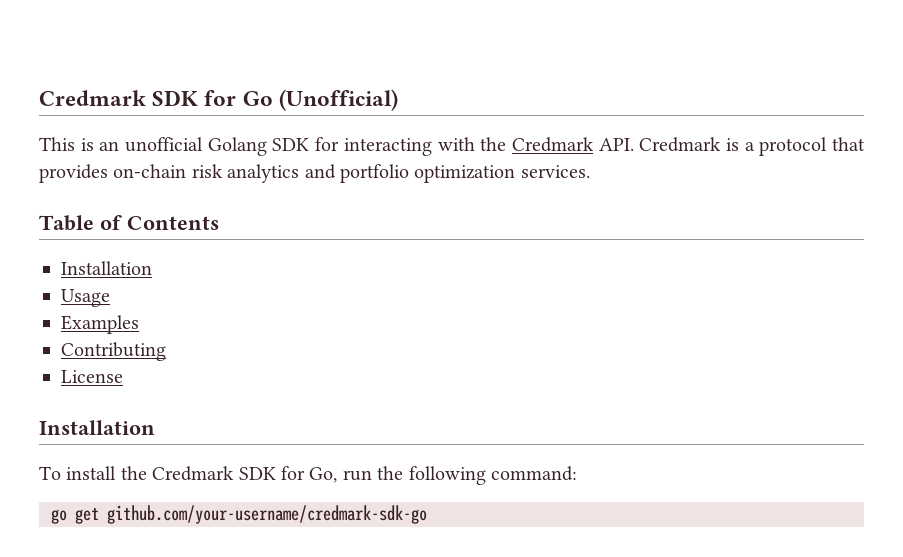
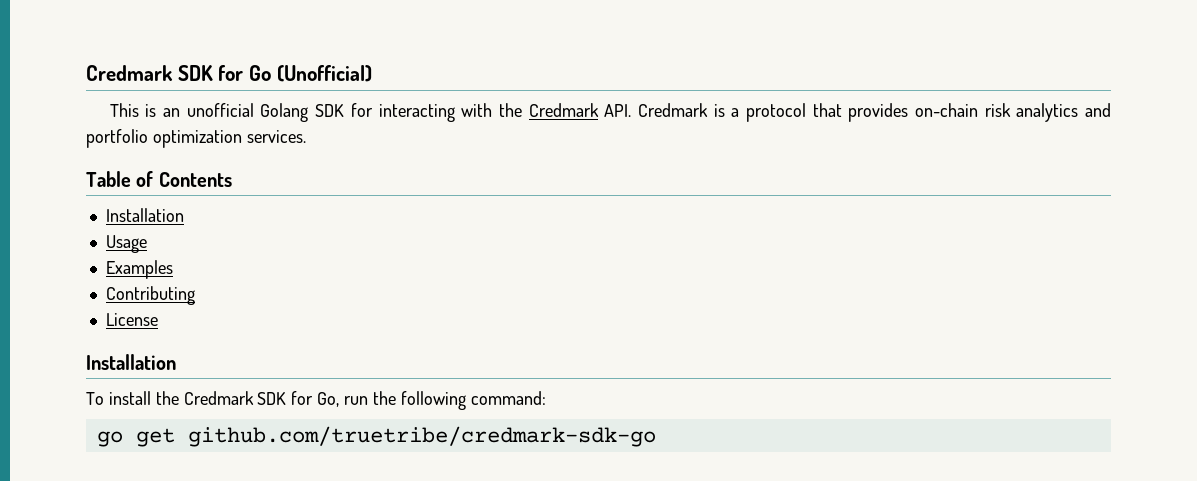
- go get github.com/your-username/credmark-sdk-go
+ go get github.com/truetribe/credmark-sdk-go

